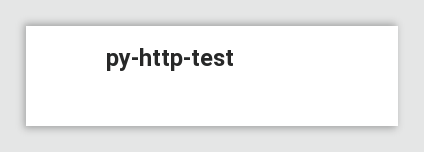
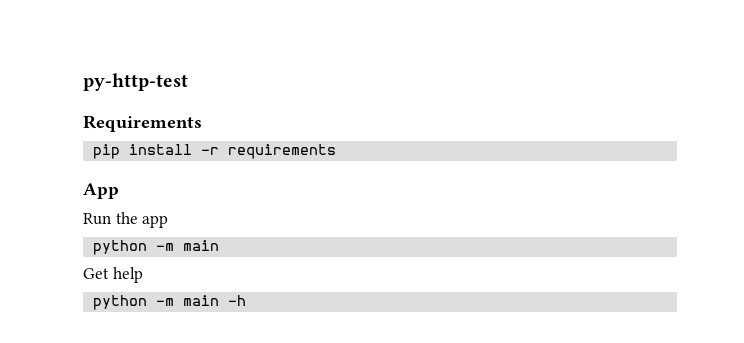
+ Requirements
+ pip install -r requirements
+ App
+ Run the app
+ python -m main
+ Get help
+ python -m main -h

